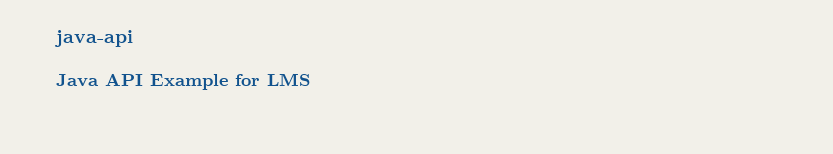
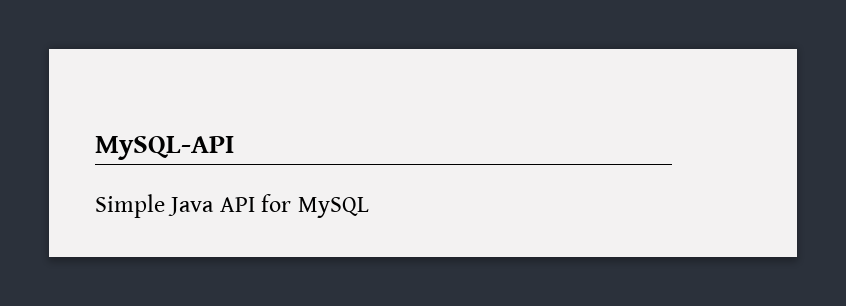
- java-api
- Java API Example for LMS
+ MySQL-API
+ Simple Java API for MySQL

